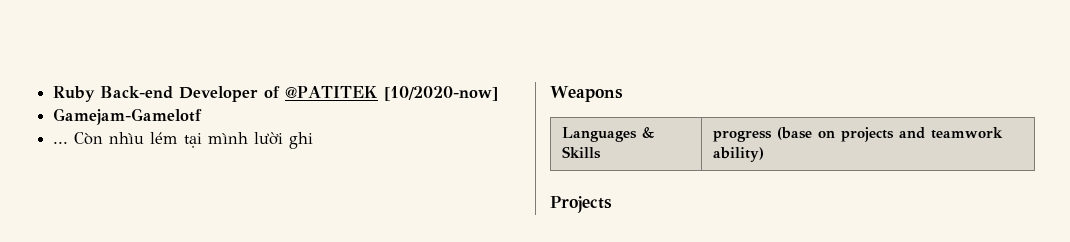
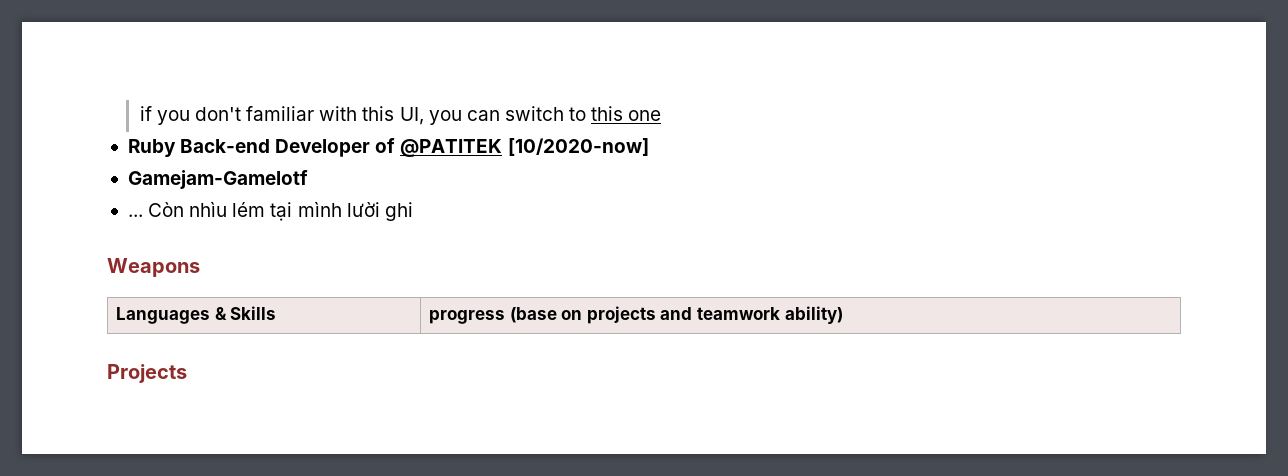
+ if you don't familiar with this UI, you can switch to this one

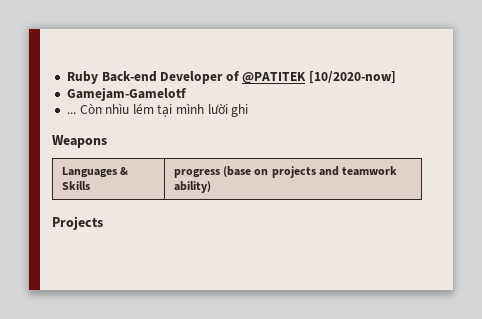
- if you don't familiar with this UI, you can switch to this one

